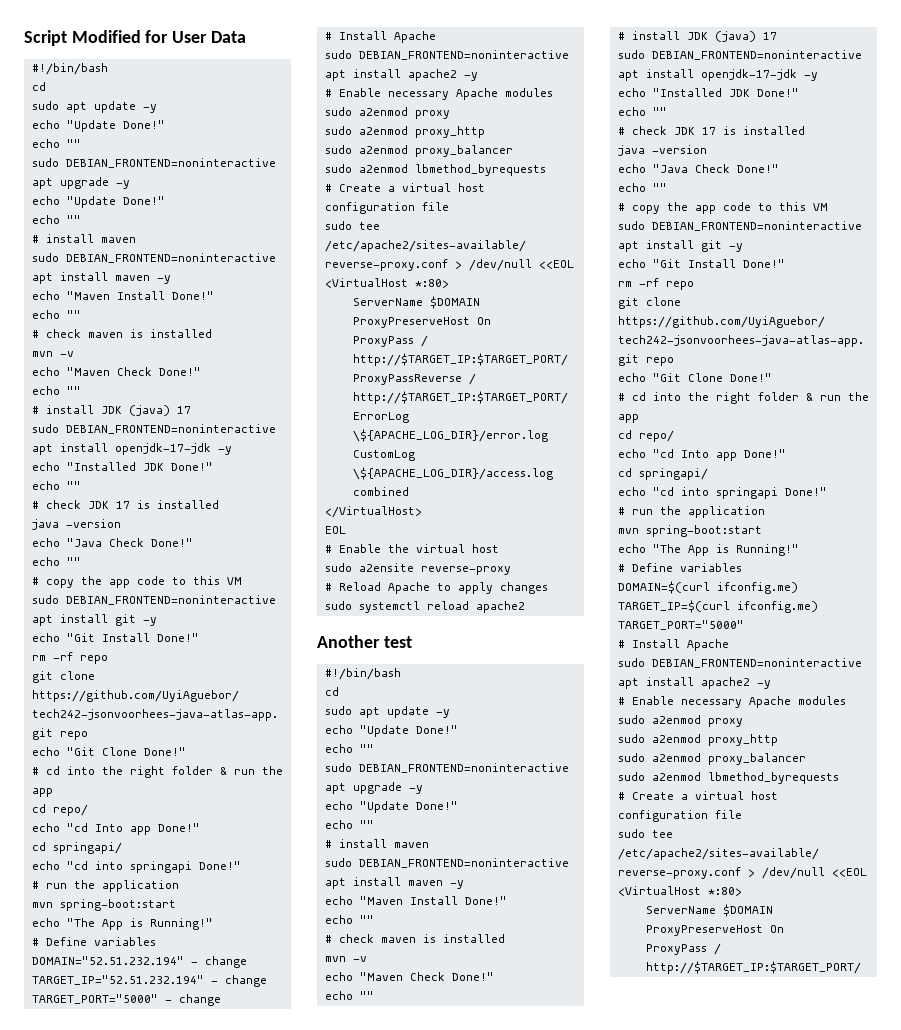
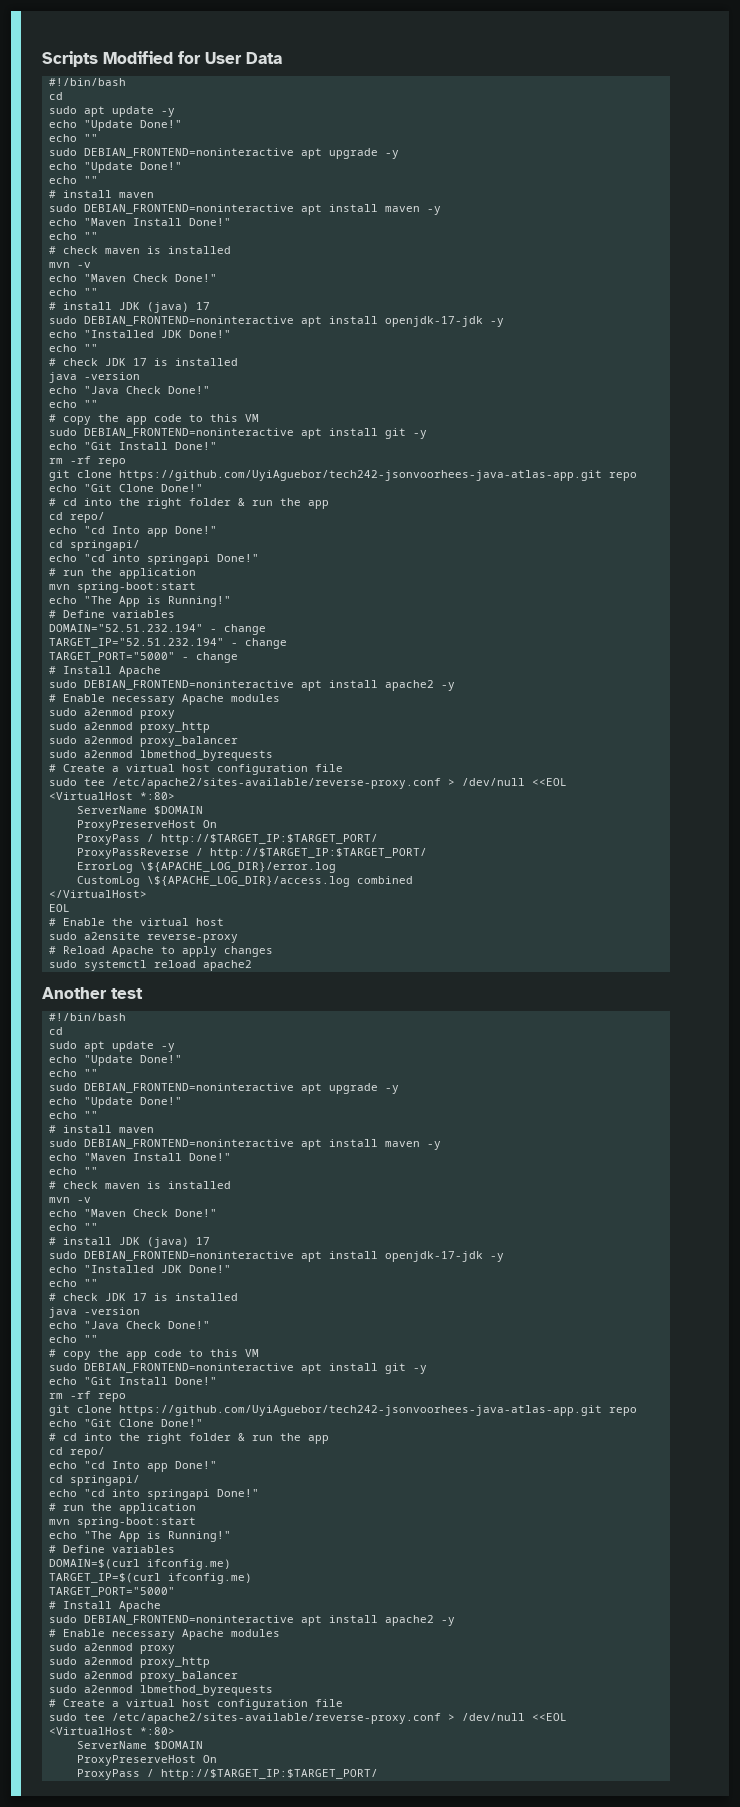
- Script Modified for User Data
+ Scripts Modified for User Data

